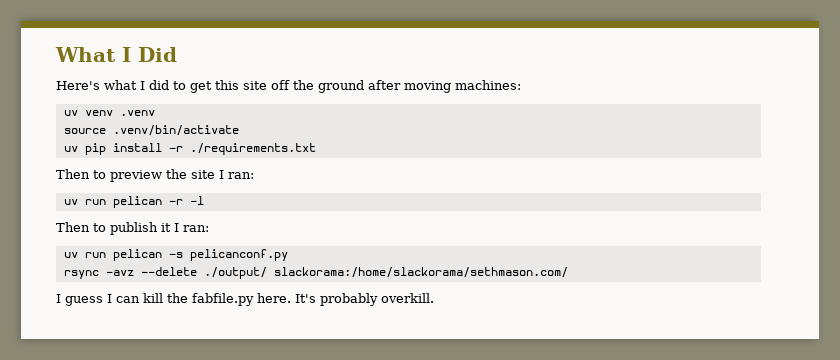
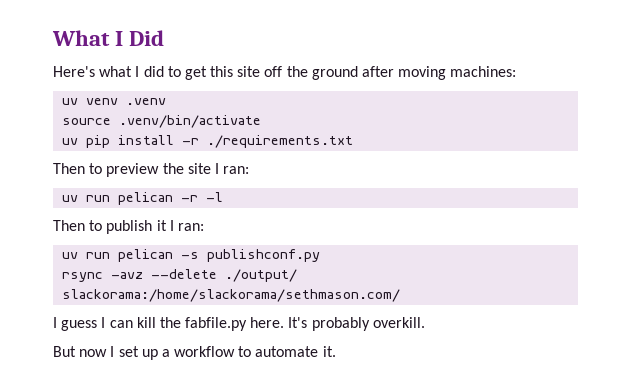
- uv run pelican -s pelicanconf.py
+ uv run pelican -s publishconf.py
+ But now I set up a workflow to automate it.

